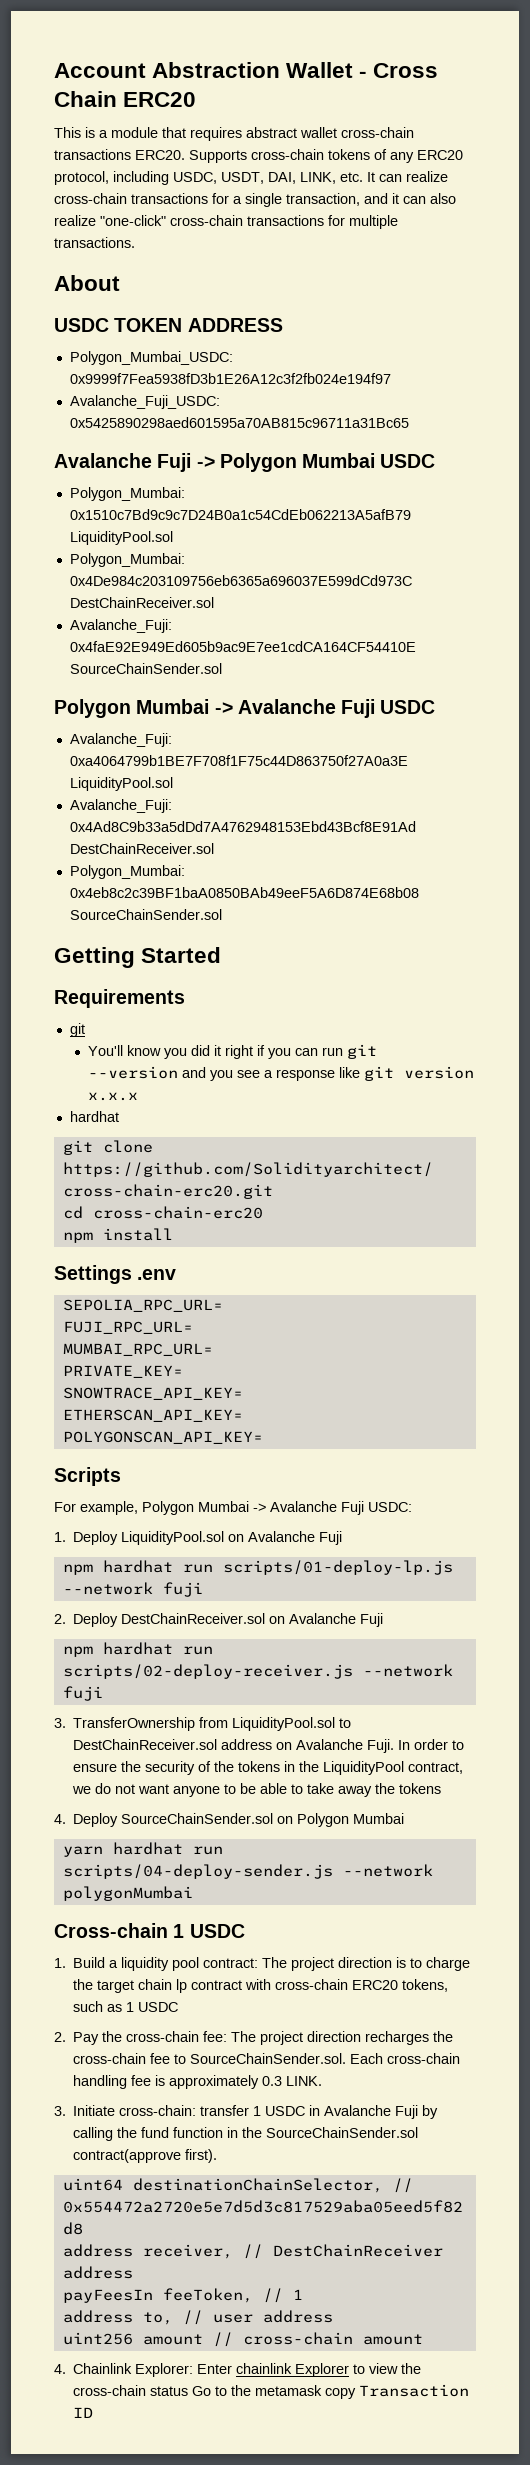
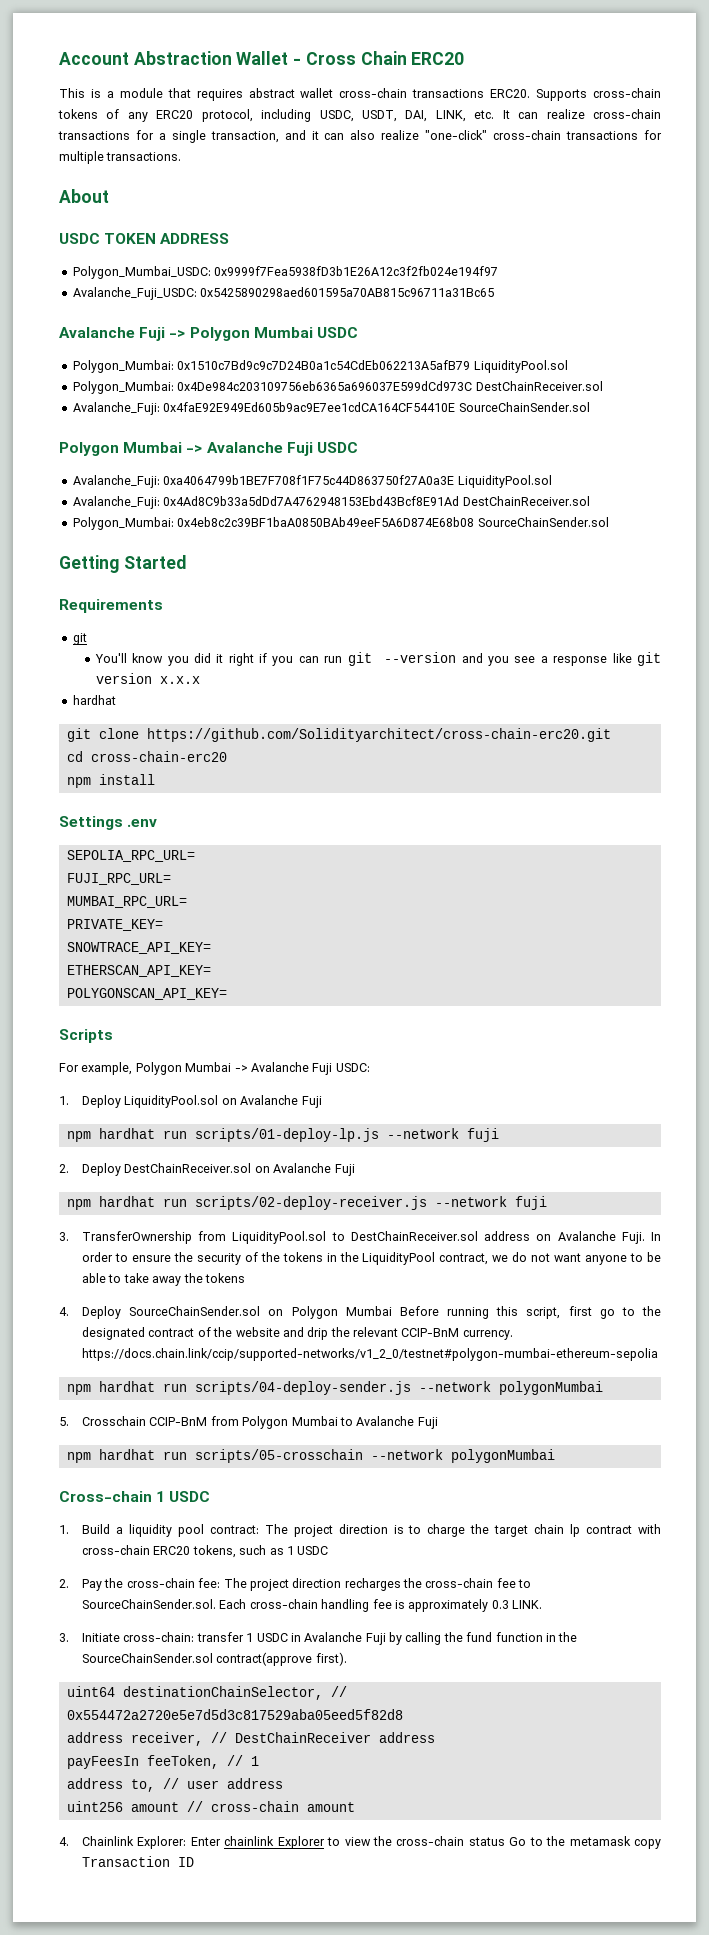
- 4. Deploy SourceChainSender.sol on Polygon Mumbai
- yarn hardhat run scripts/04-deploy-sender.js --network polygonMumbai
+ 4. Deploy SourceChainSender.sol on Polygon Mumbai Before running this script, first go to the designated contract of the website and drip the relevant CCIP-BnM currency. https://docs.chain.link/ccip/supported-networks/v1_2_0/testnet#polygon-mumbai-ethereum-sepolia
+ npm hardhat run scripts/04-deploy-sender.js --network polygonMumbai
+ 5. Crosschain CCIP-BnM from Polygon Mumbai to Avalanche Fuji
+ npm hardhat run scripts/05-crosschain --network polygonMumbai

